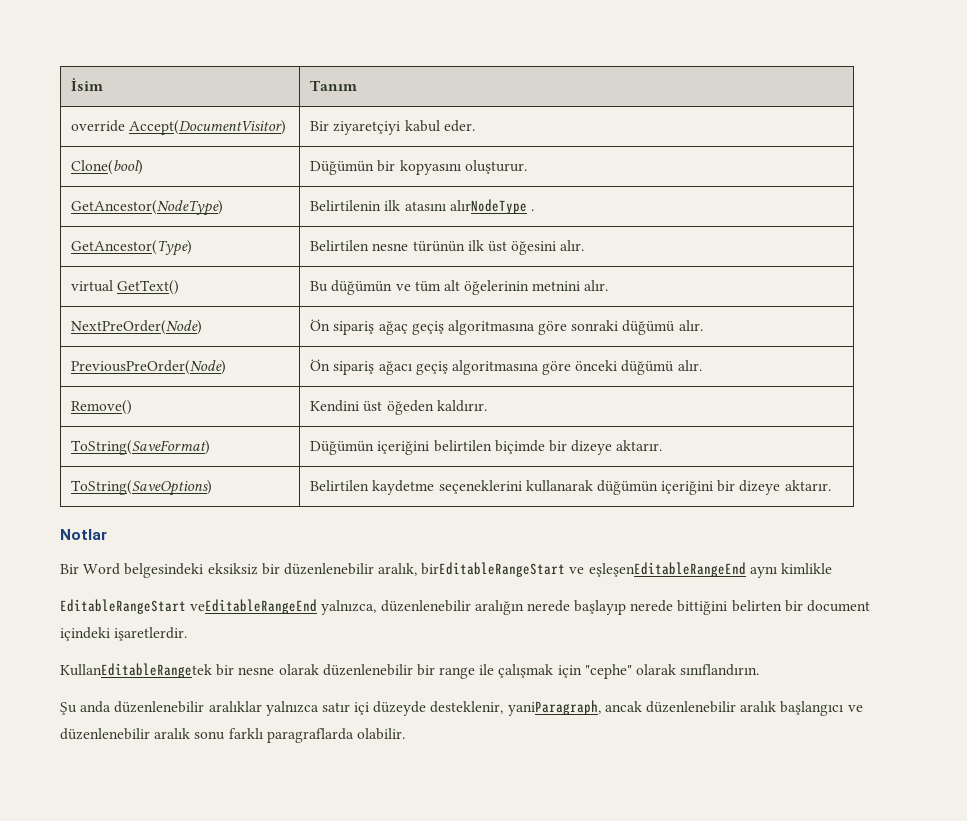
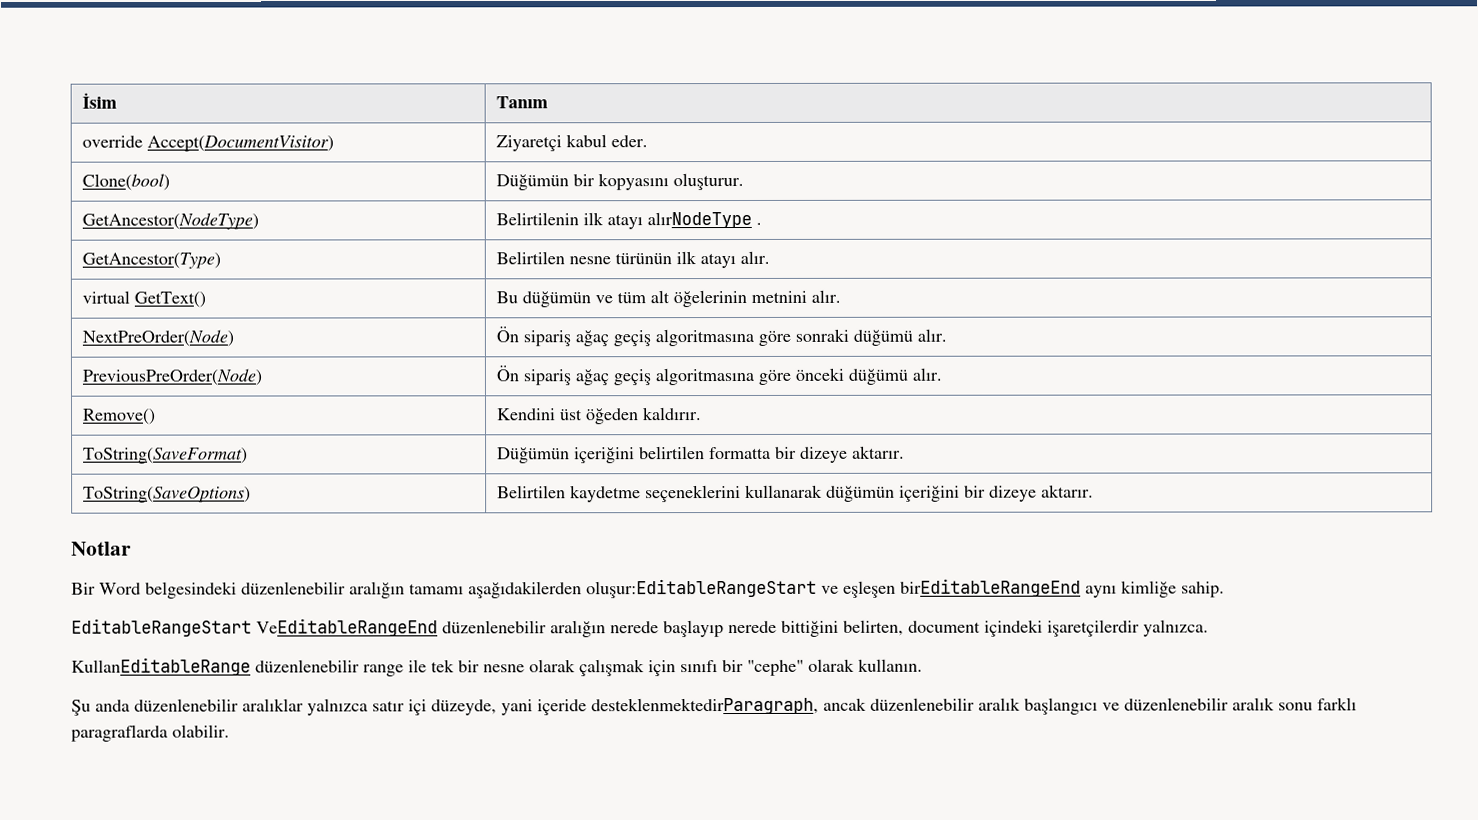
- override Accept(DocumentVisitor) | Bir ziyaretçiyi kabul eder.
+ override Accept(DocumentVisitor) | Ziyaretçi kabul eder.
- GetAncestor(NodeType) | Belirtilenin ilk atasını alırNodeType .
+ GetAncestor(NodeType) | Belirtilenin ilk atayı alırNodeType .
- GetAncestor(Type) | Belirtilen nesne türünün ilk üst öğesini alır.
+ GetAncestor(Type) | Belirtilen nesne türünün ilk atayı alır.
- PreviousPreOrder(Node) | Ön sipariş ağacı geçiş algoritmasına göre önceki düğümü alır.
+ PreviousPreOrder(Node) | Ön sipariş ağaç geçiş algoritmasına göre önceki düğümü alır.
- ToString(SaveFormat) | Düğümün içeriğini belirtilen biçimde bir dizeye aktarır.
+ ToString(SaveFormat) | Düğümün içeriğini belirtilen formatta bir dizeye aktarır.
- Bir Word belgesindeki eksiksiz bir düzenlenebilir aralık, birEditableRangeStart ve eşleşenEditableRangeEnd aynı kimlikle
+ Bir Word belgesindeki düzenlenebilir aralığın tamamı aşağıdakilerden oluşur:EditableRangeStart ve eşleşen birEditableRangeEnd aynı kimliğe sahip.
- EditableRangeStart veEditableRangeEnd yalnızca, düzenlenebilir aralığın nerede başlayıp nerede bittiğini belirten bir document içindeki işaretlerdir.
- KullanEditableRangetek bir nesne olarak düzenlenebilir bir range ile çalışmak için "cephe" olarak sınıflandırın.
+ EditableRangeStart VeEditableRangeEnd düzenlenebilir aralığın nerede başlayıp nerede bittiğini belirten, document içindeki işaretçilerdir yalnızca.
+ KullanEditableRange düzenlenebilir range ile tek bir nesne olarak çalışmak için sınıfı bir "cephe" olarak kullanın.
- Şu anda düzenlenebilir aralıklar yalnızca satır içi düzeyde desteklenir, yaniParagraph, ancak düzenlenebilir aralık başlangıcı ve düzenlenebilir aralık sonu farklı paragraflarda olabilir.
+ Şu anda düzenlenebilir aralıklar yalnızca satır içi düzeyde, yani içeride desteklenmektedirParagraph, ancak düzenlenebilir aralık başlangıcı ve düzenlenebilir aralık sonu farklı paragraflarda olabilir.

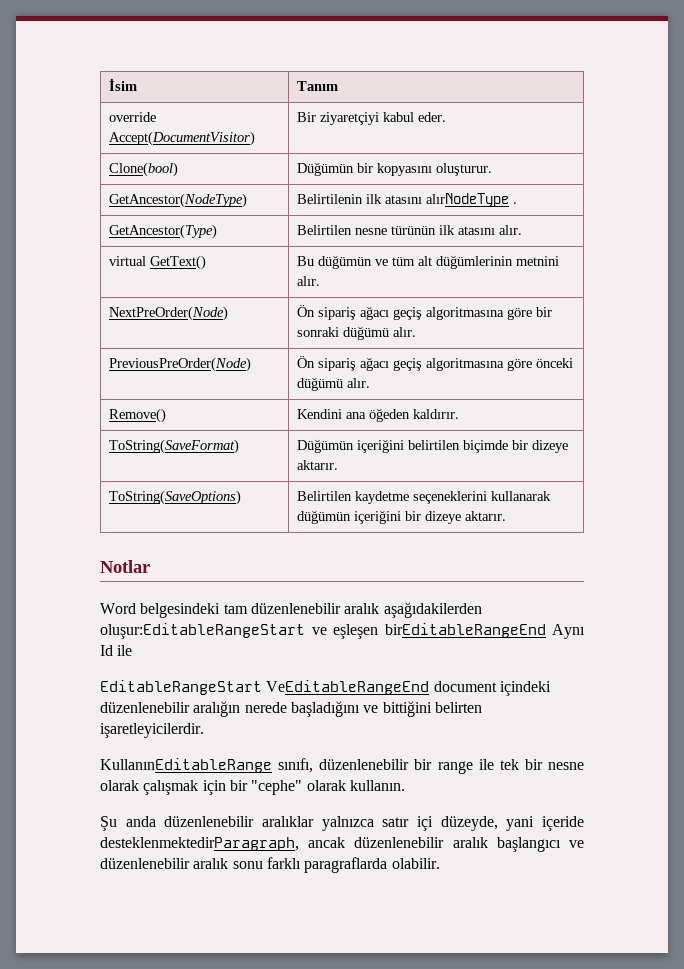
- override Accept(DocumentVisitor) | Ziyaretçi kabul eder.
+ override Accept(DocumentVisitor) | Bir ziyaretçiyi kabul eder.
- GetAncestor(NodeType) | Belirtilenin ilk atayı alırNodeType .
+ GetAncestor(NodeType) | Belirtilenin ilk atasını alırNodeType .
- GetAncestor(Type) | Belirtilen nesne türünün ilk atayı alır.
+ GetAncestor(Type) | Belirtilen nesne türünün ilk atasını alır.
- virtual GetText() | Bu düğümün ve tüm alt öğelerinin metnini alır.
+ virtual GetText() | Bu düğümün ve tüm alt düğümlerinin metnini alır.
- NextPreOrder(Node) | Ön sipariş ağaç geçiş algoritmasına göre sonraki düğümü alır.
+ NextPreOrder(Node) | Ön sipariş ağacı geçiş algoritmasına göre bir sonraki düğümü alır.
- PreviousPreOrder(Node) | Ön sipariş ağaç geçiş algoritmasına göre önceki düğümü alır.
+ PreviousPreOrder(Node) | Ön sipariş ağacı geçiş algoritmasına göre önceki düğümü alır.
- Remove() | Kendini üst öğeden kaldırır.
+ Remove() | Kendini ana öğeden kaldırır.
- ToString(SaveFormat) | Düğümün içeriğini belirtilen formatta bir dizeye aktarır.
+ ToString(SaveFormat) | Düğümün içeriğini belirtilen biçimde bir dizeye aktarır.
- Bir Word belgesindeki düzenlenebilir aralığın tamamı aşağıdakilerden oluşur:EditableRangeStart ve eşleşen birEditableRangeEnd aynı kimliğe sahip.
+ Word belgesindeki tam düzenlenebilir aralık aşağıdakilerden oluşur:EditableRangeStart ve eşleşen birEditableRangeEnd Aynı Id ile
- EditableRangeStart VeEditableRangeEnd düzenlenebilir aralığın nerede başlayıp nerede bittiğini belirten, document içindeki işaretçilerdir yalnızca.
- KullanEditableRange düzenlenebilir range ile tek bir nesne olarak çalışmak için sınıfı bir "cephe" olarak kullanın.
+ EditableRangeStart VeEditableRangeEnd document içindeki düzenlenebilir aralığın nerede başladığını ve bittiğini belirten işaretleyicilerdir.
+ KullanınEditableRange sınıfı, düzenlenebilir bir range ile tek bir nesne olarak çalışmak için bir "cephe" olarak kullanın.

